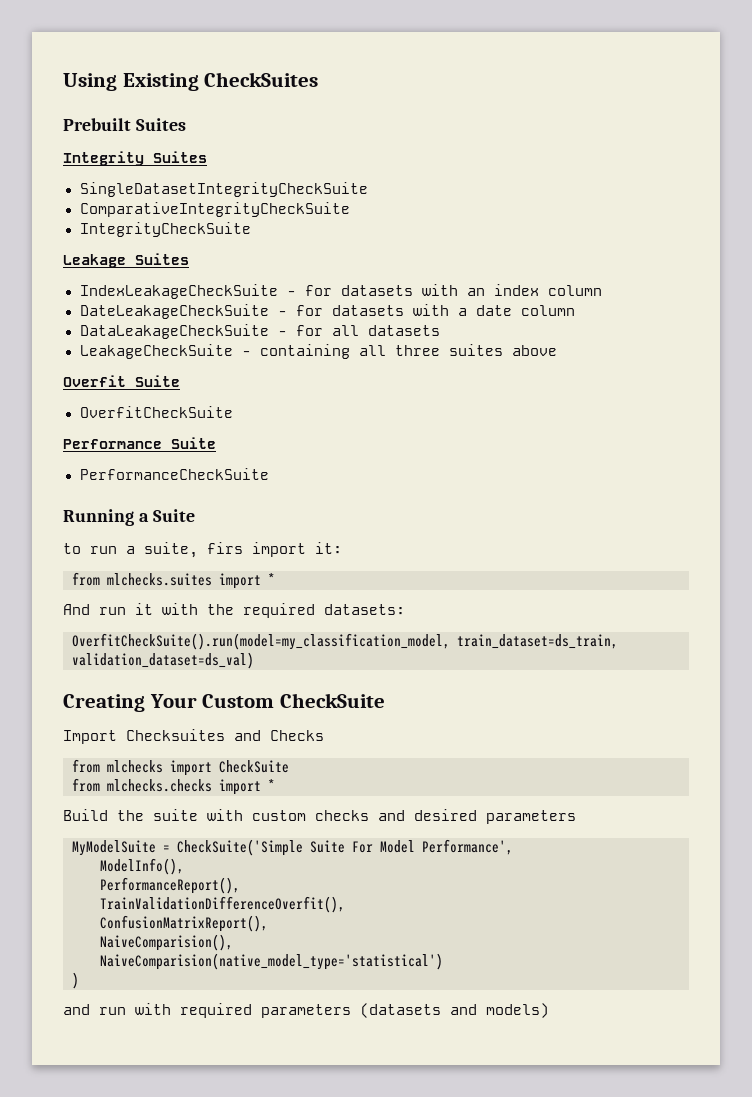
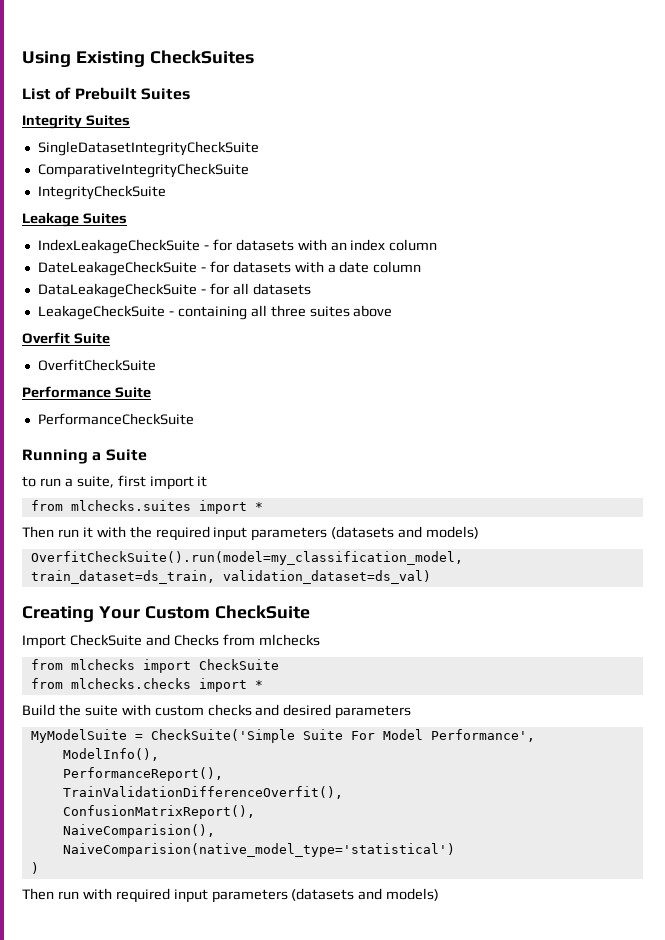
- Prebuilt Suites
+ List of Prebuilt Suites
- to run a suite, firs import it:
+ to run a suite, first import it
- And run it with the required datasets:
+ Then run it with the required input parameters (datasets and models)
- Import Checksuites and Checks
+ Import CheckSuite and Checks from mlchecks
- and run with required parameters (datasets and models)
+ Then run with required input parameters (datasets and models)

